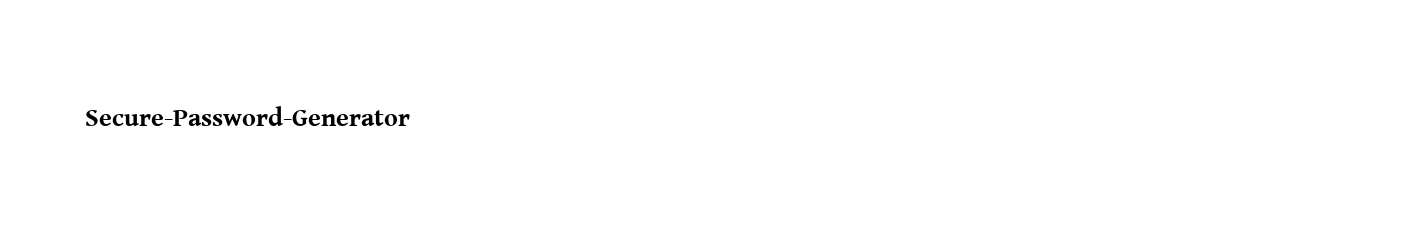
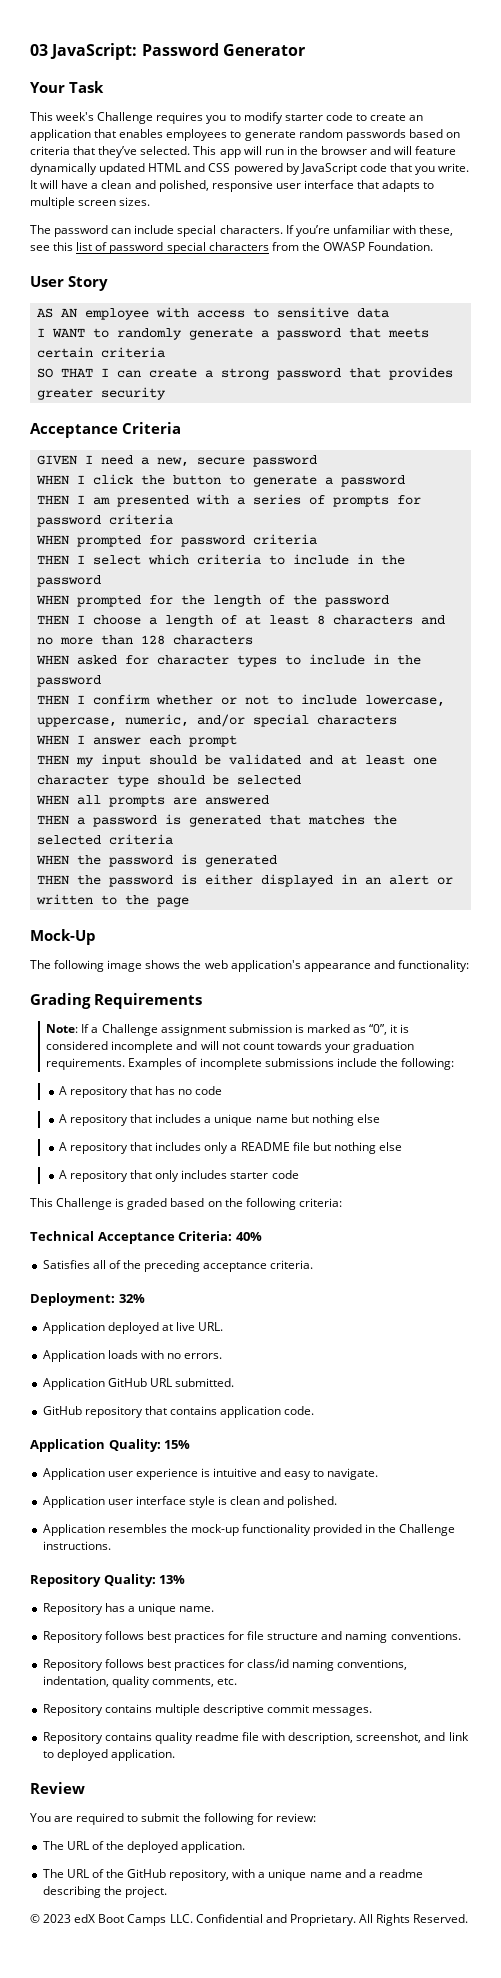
- Secure-Password-Generator
+ 03 JavaScript: Password Generator
+ Your Task
+ This week's Challenge requires you to modify starter code to create an application that enables employees to generate random passwords based on criteria that they’ve selected. This app will run in the browser and will feature dynamically updated HTML and CSS powered by JavaScript code that you write. It will have a clean and polished, responsive user interface that adapts to multiple screen sizes.
+ The password can include special characters. If you’re unfamiliar with these, see this list of password special characters from the OWASP Foundation.
+ User Story
+ AS AN employee with access to sensitive data
+ I WANT to randomly generate a password that meets certain criteria
+ SO THAT I can create a strong password that provides greater security
+ Acceptance Criteria
+ GIVEN I need a new, secure password
+ WHEN I click the button to generate a password
+ THEN I am presented with a series of prompts for password criteria
+ WHEN prompted for password criteria
+ THEN I select which criteria to include in the password
+ WHEN prompted for the length of the password
+ THEN I choose a length of at least 8 characters and no more than 128 characters
+ WHEN asked for character types to include in the password
+ THEN I confirm whether or not to include lowercase, uppercase, numeric, and/or special characters
+ WHEN I answer each prompt
+ THEN my input should be validated and at least one character type should be selected
+ WHEN all prompts are answered
+ THEN a password is generated that matches the selected criteria
+ WHEN the password is generated
+ THEN the password is either displayed in an alert or written to the page
+ Mock-Up
+ The following image shows the web application's appearance and functionality:
+ Grading Requirements
+ Note: If a Challenge assignment submission is marked as “0”, it is considered incomplete and will not count towards your graduation requirements. Examples of incomplete submissions include the following:
+ A repository that has no code
+ A repository that includes a unique name but nothing else
+ A repository that includes only a README file but nothing else
+ A repository that only includes starter code
+ This Challenge is graded based on the following criteria:
+ Technical Acceptance Criteria: 40%
+ Satisfies all of the preceding acceptance criteria.
+ Deployment: 32%
+ Application deployed at live URL.
+ Application loads with no errors.
+ Application GitHub URL submitted.
+ GitHub repository that contains application code.
+ Application Quality: 15%
+ Application user experience is intuitive and easy to navigate.
+ Application user interface style is clean and polished.
+ Application resembles the mock-up functionality provided in the Challenge instructions.
+ Repository Quality: 13%
+ Repository has a unique name.
+ Repository follows best practices for file structure and naming conventions.
+ Repository follows best practices for class/id naming conventions, indentation, quality comments, etc.
+ Repository contains multiple descriptive commit messages.
+ Repository contains quality readme file with description, screenshot, and link to deployed application.
+ Review
+ You are required to submit the following for review:
+ The URL of the deployed application.
+ The URL of the GitHub repository, with a unique name and a readme describing the project.
+ © 2023 edX Boot Camps LLC. Confidential and Proprietary. All Rights Reserved.

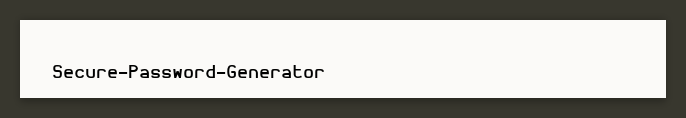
- 03 JavaScript: Password Generator
- Your Task
- This week's Challenge requires you to modify starter code to create an application that enables employees to generate random passwords based on criteria that they’ve selected. This app will run in the browser and will feature dynamically updated HTML and CSS powered by JavaScript code that you write. It will have a clean and polished, responsive user interface that adapts to multiple screen sizes.
- The password can include special characters. If you’re unfamiliar with these, see this list of password special characters from the OWASP Foundation.
- User Story
- AS AN employee with access to sensitive data
- I WANT to randomly generate a password that meets certain criteria
- SO THAT I can create a strong password that provides greater security
- Acceptance Criteria
- GIVEN I need a new, secure password
- WHEN I click the button to generate a password
- THEN I am presented with a series of prompts for password criteria
- WHEN prompted for password criteria
- THEN I select which criteria to include in the password
- WHEN prompted for the length of the password
- THEN I choose a length of at least 8 characters and no more than 128 characters
- WHEN asked for character types to include in the password
- THEN I confirm whether or not to include lowercase, uppercase, numeric, and/or special characters
- WHEN I answer each prompt
- THEN my input should be validated and at least one character type should be selected
- WHEN all prompts are answered
- THEN a password is generated that matches the selected criteria
- WHEN the password is generated
- THEN the password is either displayed in an alert or written to the page
- Mock-Up
- The following image shows the web application's appearance and functionality:
- Grading Requirements
- Note: If a Challenge assignment submission is marked as “0”, it is considered incomplete and will not count towards your graduation requirements. Examples of incomplete submissions include the following:
- A repository that has no code
- A repository that includes a unique name but nothing else
- A repository that includes only a README file but nothing else
- A repository that only includes starter code
- This Challenge is graded based on the following criteria:
- Technical Acceptance Criteria: 40%
- Satisfies all of the preceding acceptance criteria.
- Deployment: 32%
- Application deployed at live URL.
- Application loads with no errors.
- Application GitHub URL submitted.
- GitHub repository that contains application code.
- Application Quality: 15%
- Application user experience is intuitive and easy to navigate.
- Application user interface style is clean and polished.
- Application resembles the mock-up functionality provided in the Challenge instructions.
- Repository Quality: 13%
- Repository has a unique name.
- Repository follows best practices for file structure and naming conventions.
- Repository follows best practices for class/id naming conventions, indentation, quality comments, etc.
- Repository contains multiple descriptive commit messages.
- Repository contains quality readme file with description, screenshot, and link to deployed application.
- Review
- You are required to submit the following for review:
- The URL of the deployed application.
- The URL of the GitHub repository, with a unique name and a readme describing the project.
- © 2023 edX Boot Camps LLC. Confidential and Proprietary. All Rights Reserved.
+ Secure-Password-Generator

